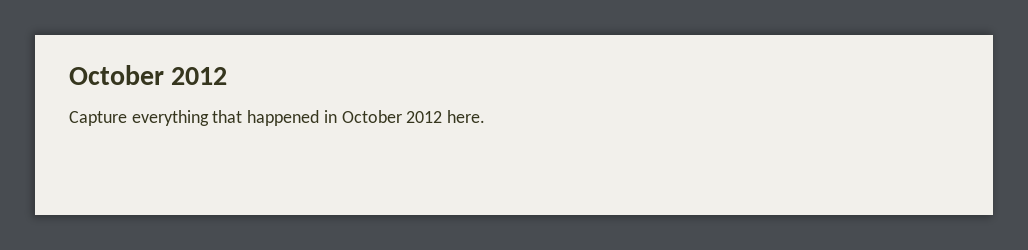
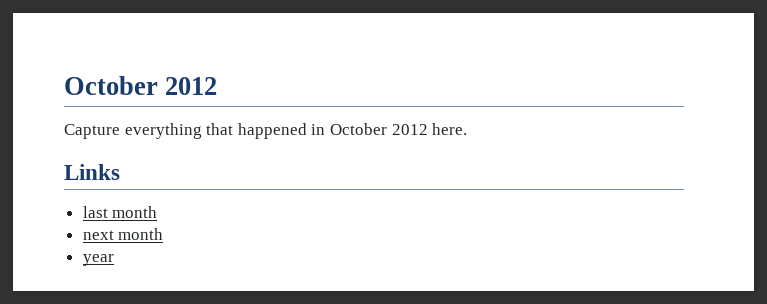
+ Links
+ last month
+ next month
+ year

